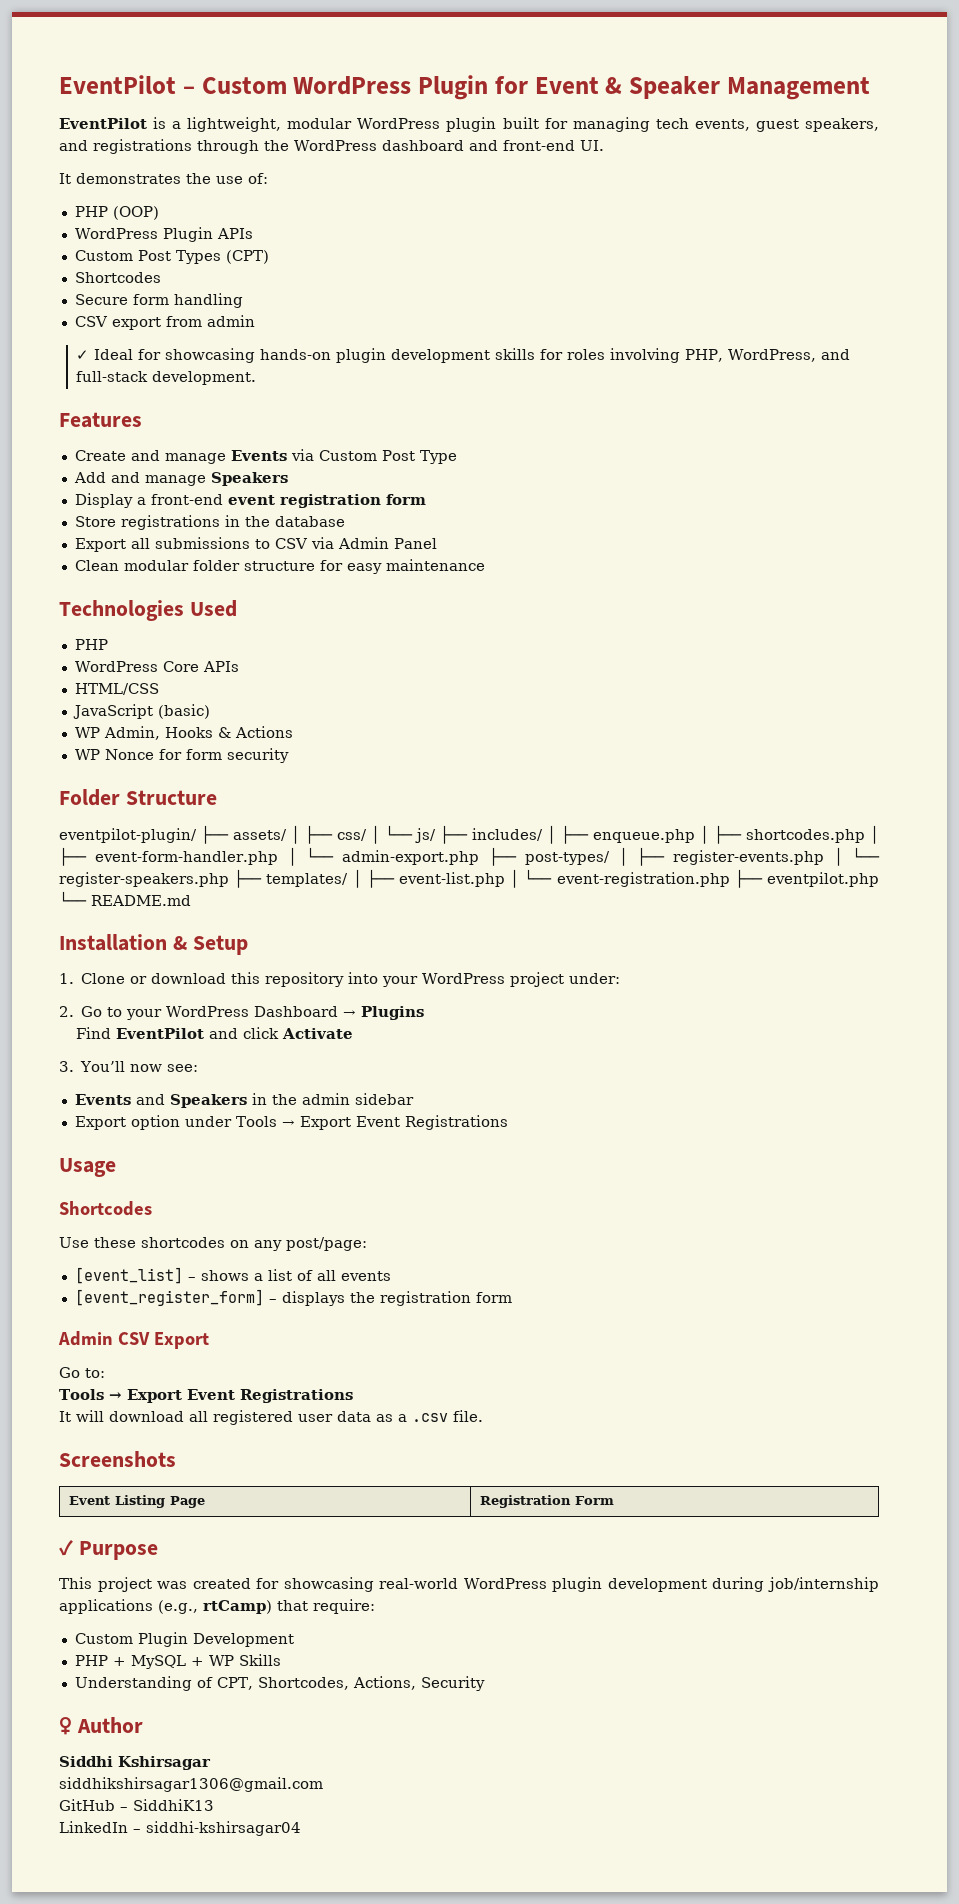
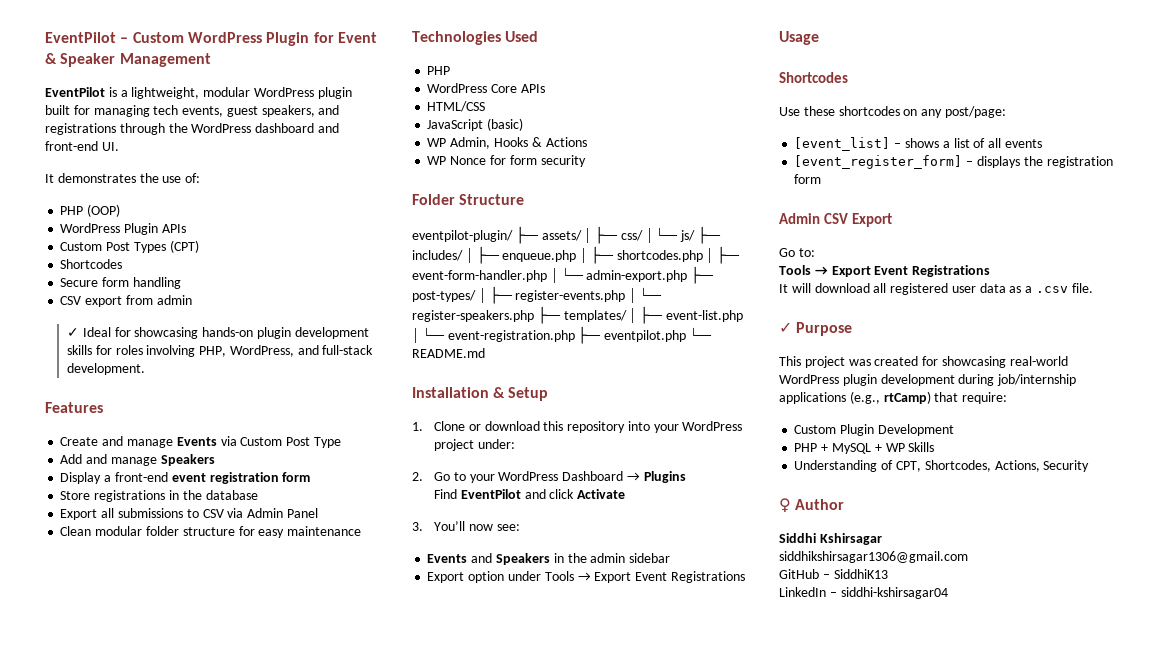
- Screenshots
- Event Listing Page | Registration Form

